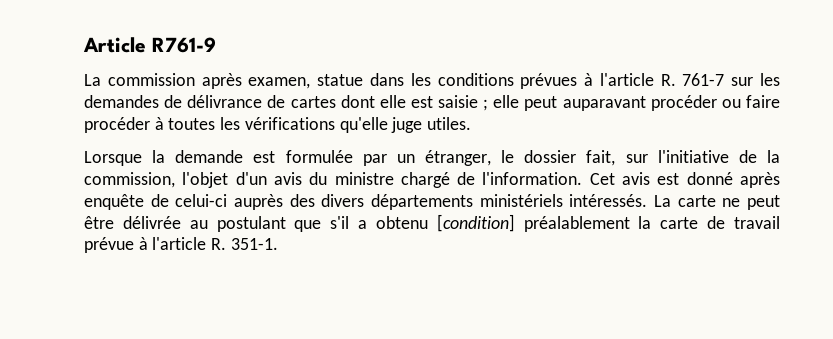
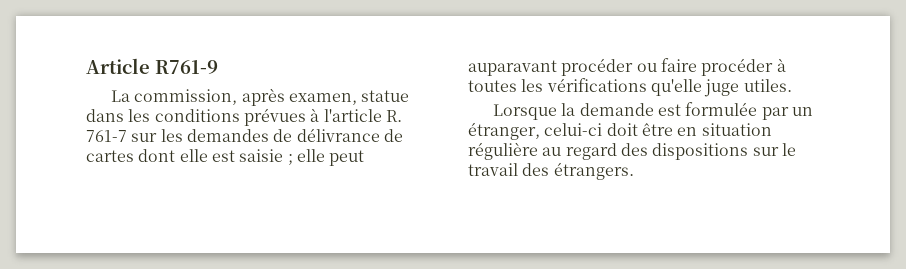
- La commission après examen, statue dans les conditions prévues à l'article R. 761-7 sur les demandes de délivrance de cartes dont elle est saisie ; elle peut auparavant procéder ou faire procéder à toutes les vérifications qu'elle juge utiles.
+ La commission, après examen, statue dans les conditions prévues à l'article R. 761-7 sur les demandes de délivrance de cartes dont elle est saisie ; elle peut auparavant procéder ou faire procéder à toutes les vérifications qu'elle juge utiles.
- Lorsque la demande est formulée par un étranger, le dossier fait, sur l'initiative de la commission, l'objet d'un avis du ministre chargé de l'information. Cet avis est donné après enquête de celui-ci auprès des divers départements ministériels intéressés. La carte ne peut être délivrée au postulant que s'il a obtenu [condition] préalablement la carte de travail prévue à l'article R. 351-1.
+ Lorsque la demande est formulée par un étranger, celui-ci doit être en situation régulière au regard des dispositions sur le travail des étrangers.

